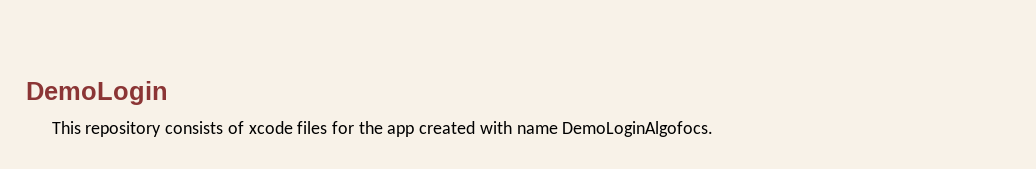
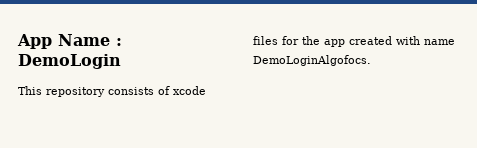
- DemoLogin
+ App Name : DemoLogin

